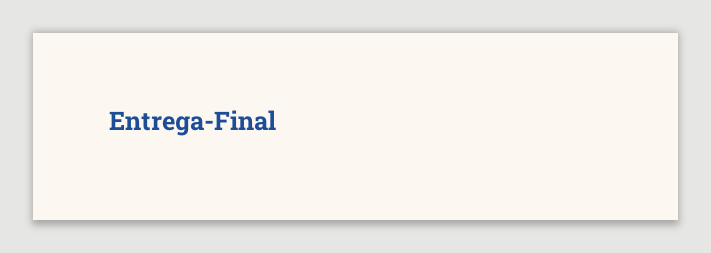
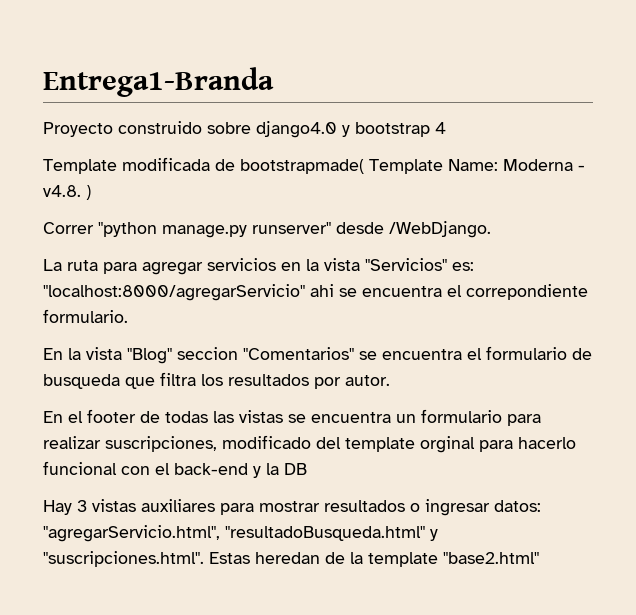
- Entrega-Final
+ Entrega1-Branda
+ Proyecto construido sobre django4.0 y bootstrap 4
+ Template modificada de bootstrapmade( Template Name: Moderna - v4.8. )
+ Correr "python manage.py runserver" desde /WebDjango.
+ La ruta para agregar servicios en la vista "Servicios" es: "localhost:8000/agregarServicio" ahi se encuentra el correpondiente formulario.
+ En la vista "Blog" seccion "Comentarios" se encuentra el formulario de busqueda que filtra los resultados por autor.
+ En el footer de todas las vistas se encuentra un formulario para realizar suscripciones, modificado del template orginal para hacerlo funcional con el back-end y la DB
+ Hay 3 vistas auxiliares para mostrar resultados o ingresar datos: "agregarServicio.html", "resultadoBusqueda.html" y "suscripciones.html". Estas heredan de la template "base2.html"

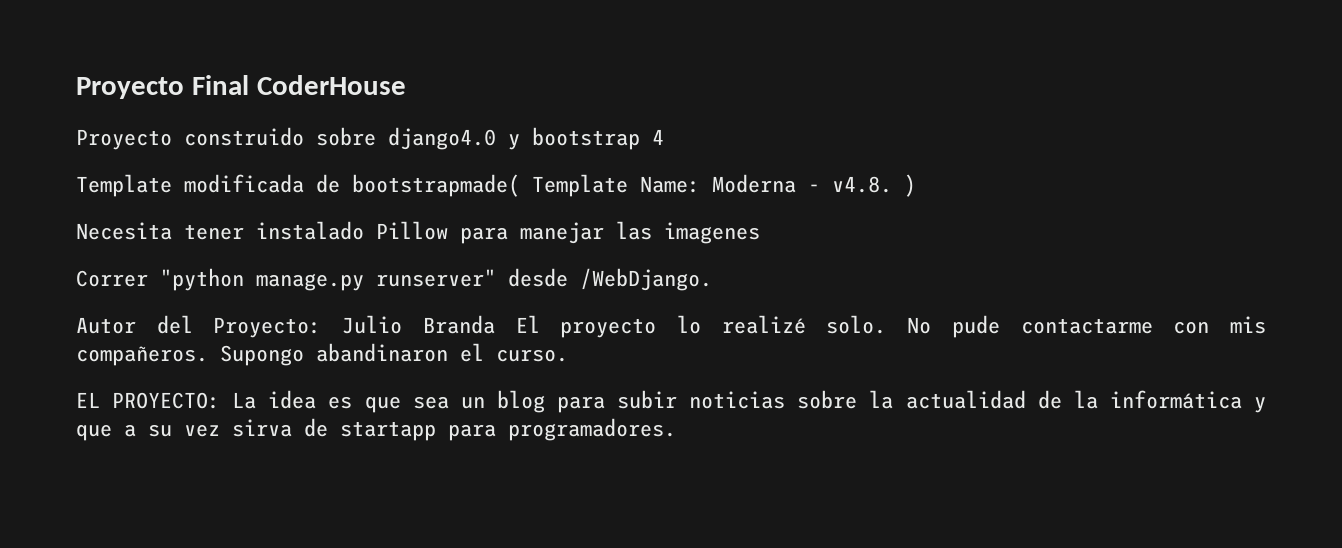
- Entrega1-Branda
+ Proyecto Final CoderHouse
+ Necesita tener instalado Pillow para manejar las imagenes
- La ruta para agregar servicios en la vista "Servicios" es: "localhost:8000/agregarServicio" ahi se encuentra el correpondiente formulario.
- En la vista "Blog" seccion "Comentarios" se encuentra el formulario de busqueda que filtra los resultados por autor.
- En el footer de todas las vistas se encuentra un formulario para realizar suscripciones, modificado del template orginal para hacerlo funcional con el back-end y la DB
- Hay 3 vistas auxiliares para mostrar resultados o ingresar datos: "agregarServicio.html", "resultadoBusqueda.html" y "suscripciones.html". Estas heredan de la template "base2.html"
+ Autor del Proyecto: Julio Branda El proyecto lo realizé solo. No pude contactarme con mis compañeros. Supongo abandinaron el curso.
+ EL PROYECTO: La idea es que sea un blog para subir noticias sobre la actualidad de la informática y que a su vez sirva de startapp para programadores.

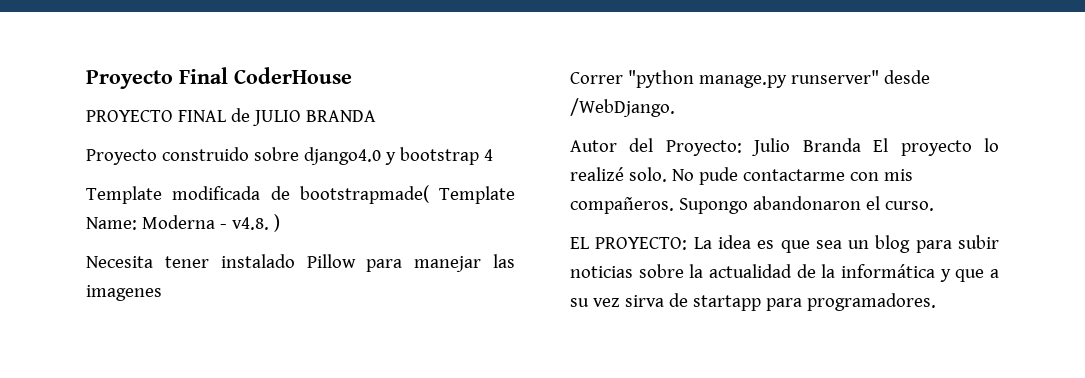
+ PROYECTO FINAL de JULIO BRANDA
- Supongo abandinaron el curso.
+ Supongo abandonaron el curso.

